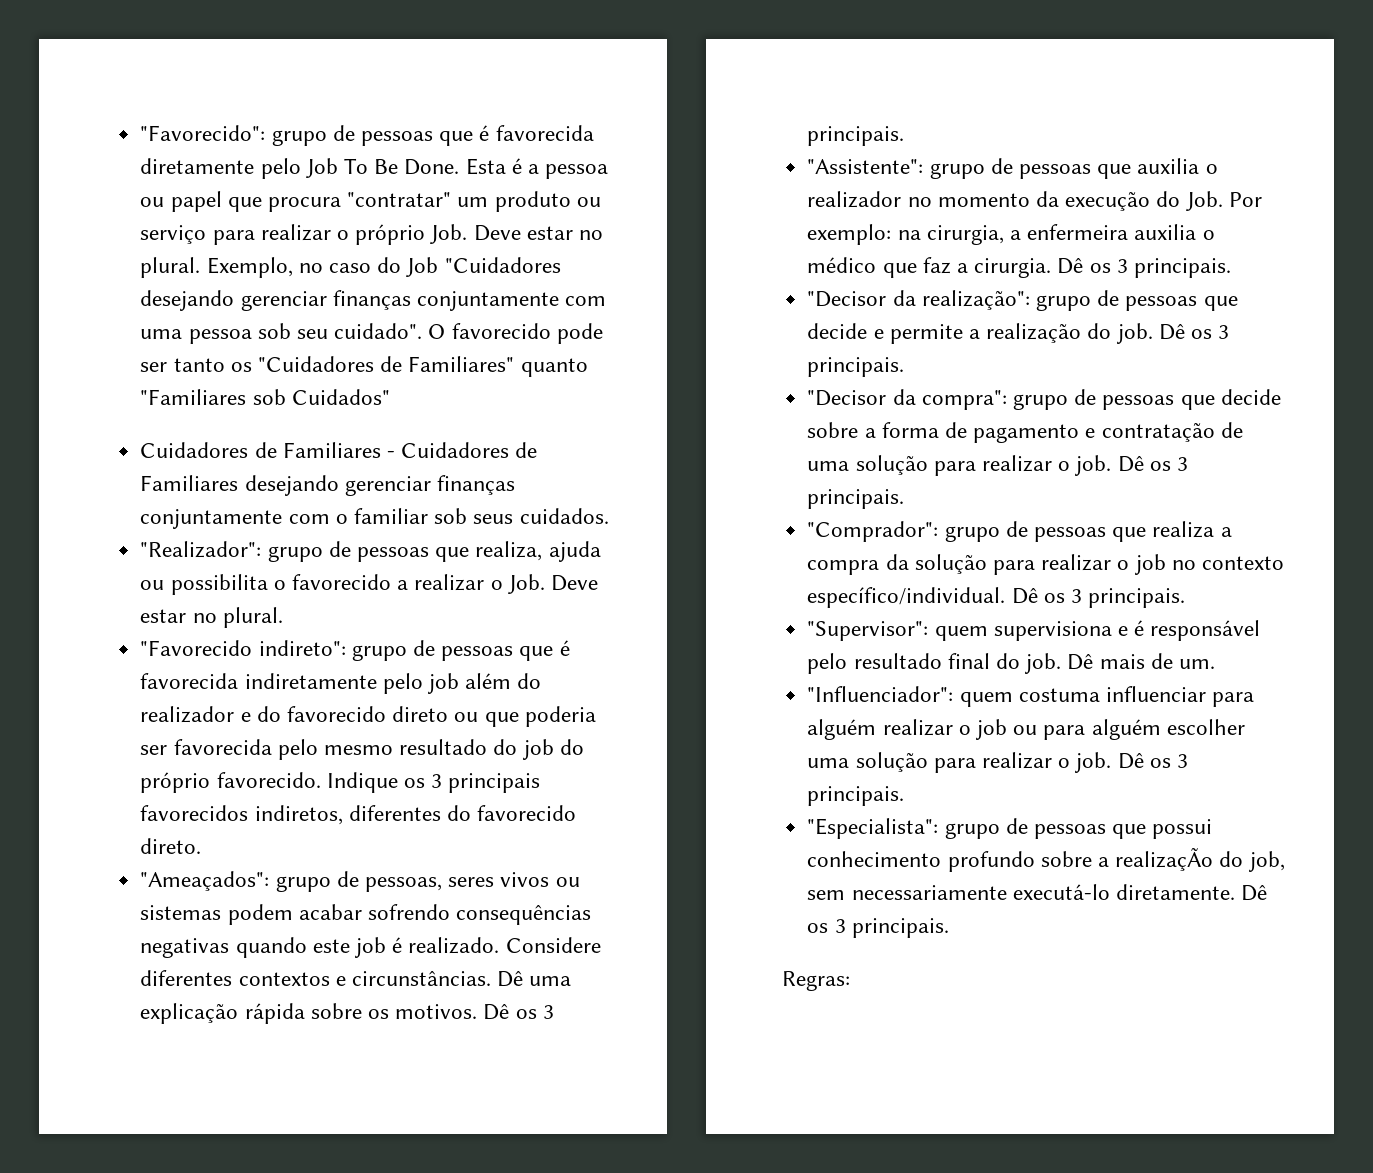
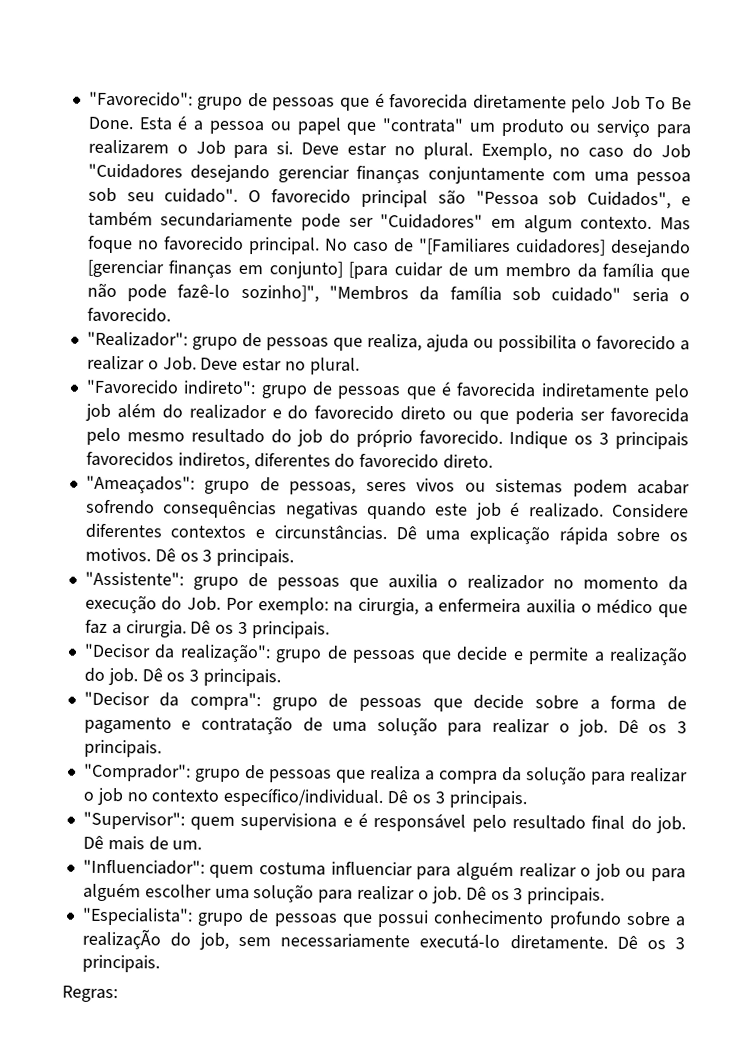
- Esta é a pessoa ou papel que procura "contratar" um produto ou serviço para realizar o próprio Job. Deve estar no plural.
+ Esta é a pessoa ou papel que "contrata" um produto ou serviço para realizarem o Job para si. Deve estar no plural.
- O favorecido pode ser tanto os "Cuidadores de Familiares" quanto "Familiares sob Cuidados"
- Cuidadores de Familiares - Cuidadores de Familiares desejando gerenciar finanças conjuntamente com o familiar sob seus cuidados.
+ O favorecido principal são "Pessoa sob Cuidados", e também secundariamente pode ser "Cuidadores" em algum contexto. Mas foque no favorecido principal. No caso de "[Familiares cuidadores] desejando [gerenciar finanças em conjunto] [para cuidar de um membro da família que não pode fazê-lo sozinho]", "Membros da família sob cuidado" seria o favorecido.

